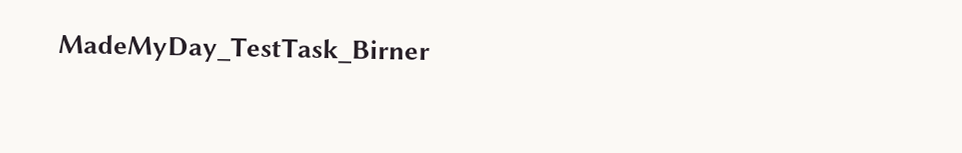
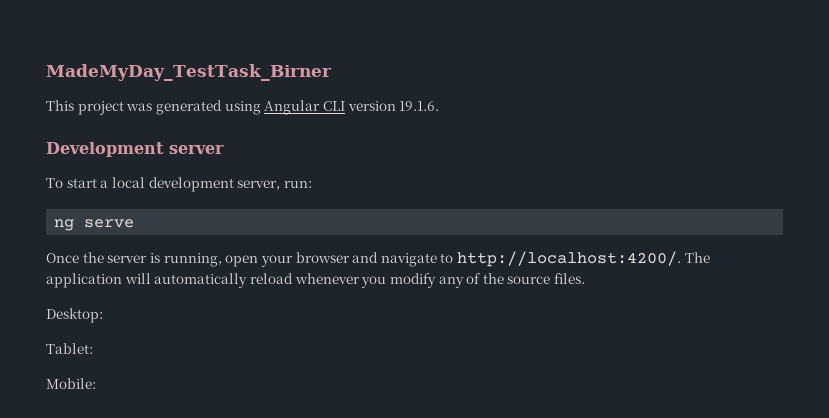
+ This project was generated using Angular CLI version 19.1.6.
+ Development server
+ To start a local development server, run:
+ ng serve
+ Once the server is running, open your browser and navigate to http://localhost:4200/. The application will automatically reload whenever you modify any of the source files.
+ Desktop:
+ Tablet:
+ Mobile:

